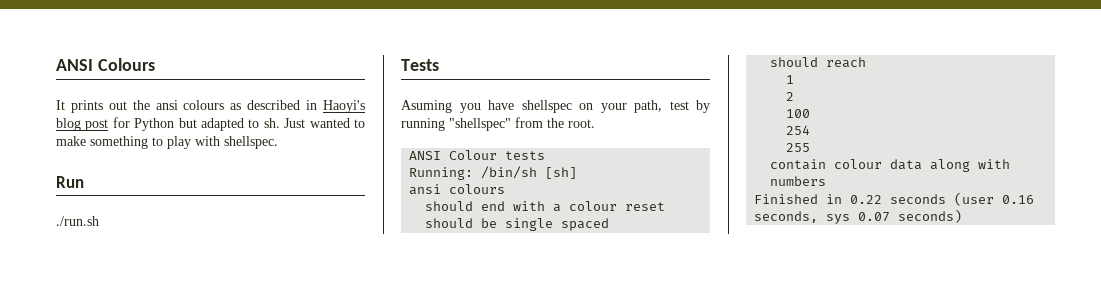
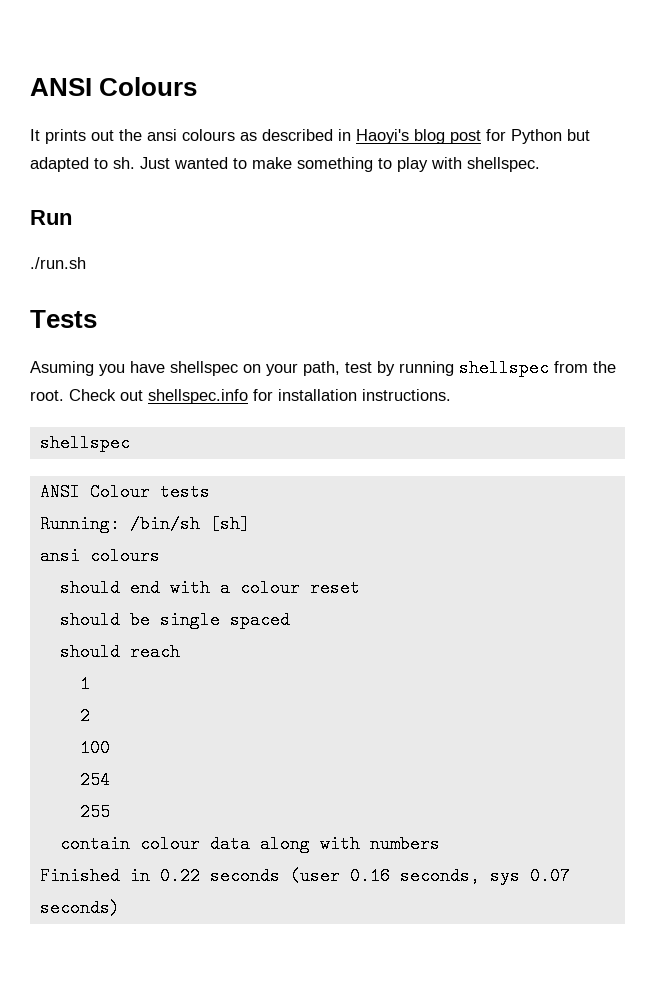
- Asuming you have shellspec on your path, test by running "shellspec" from the root.
+ Asuming you have shellspec on your path, test by running shellspec from the root. Check out shellspec.info for installation instructions.
+ shellspec

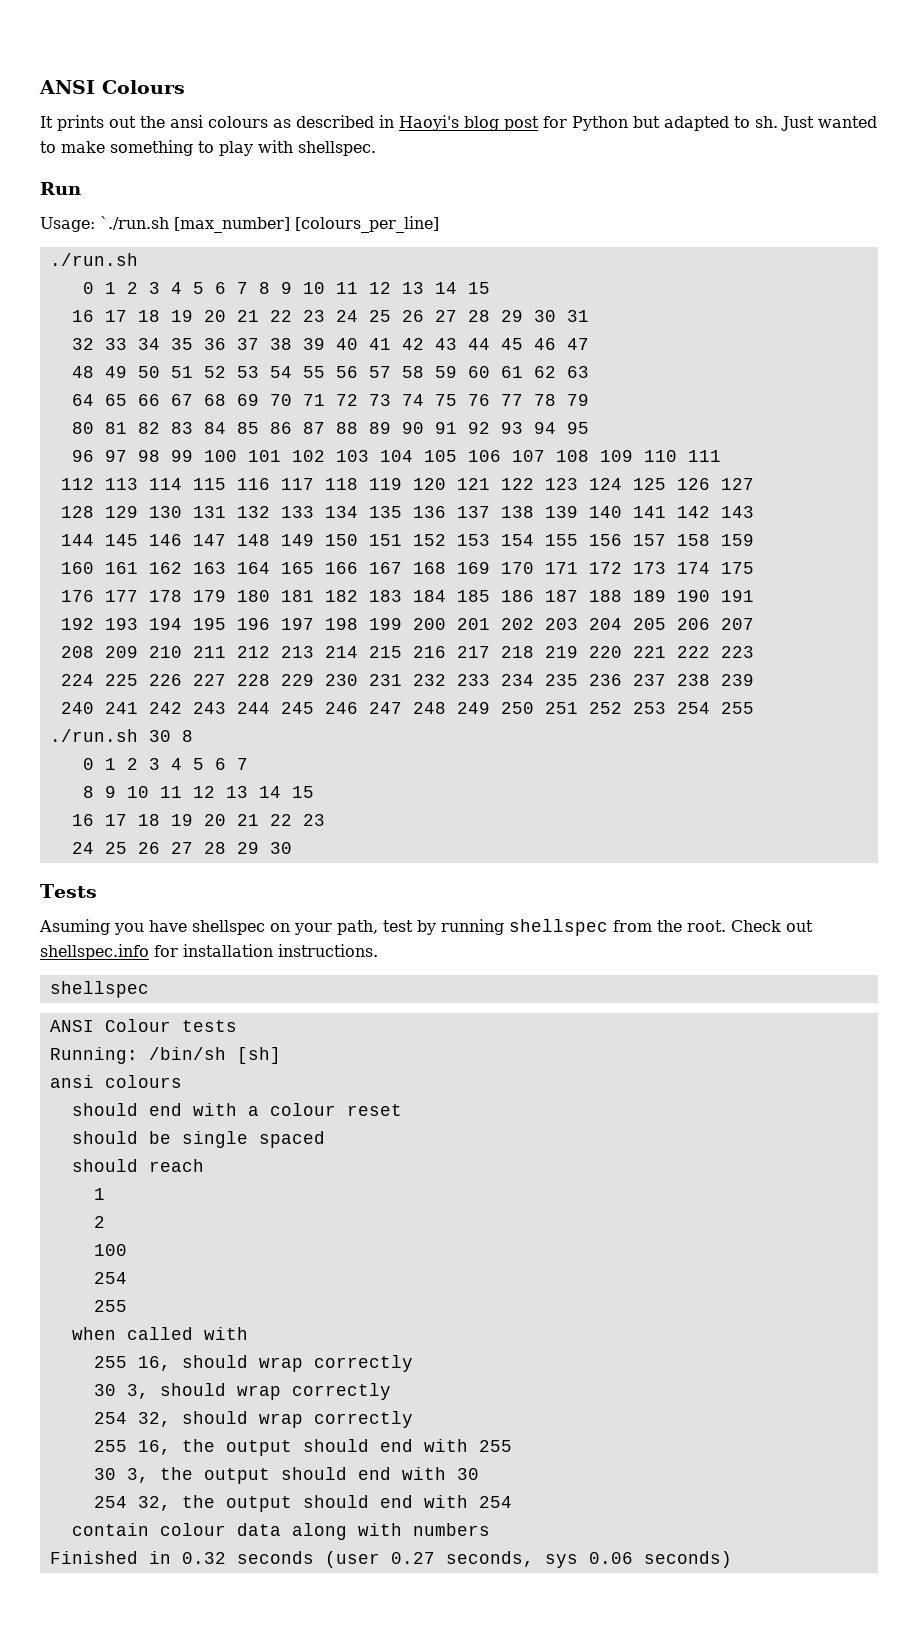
+ Usage: `./run.sh [max_number] [colours_per_line]
  ./run.sh
+ 0 1 2 3 4 5 6 7 8 9 10 11 12 13 14 15
+ 16 17 18 19 20 21 22 23 24 25 26 27 28 29 30 31
+ 32 33 34 35 36 37 38 39 40 41 42 43 44 45 46 47
+ 48 49 50 51 52 53 54 55 56 57 58 59 60 61 62 63
+ 64 65 66 67 68 69 70 71 72 73 74 75 76 77 78 79
+ 80 81 82 83 84 85 86 87 88 89 90 91 92 93 94 95
+ 96 97 98 99 100 101 102 103 104 105 106 107 108 109 110 111
+ 112 113 114 115 116 117 118 119 120 121 122 123 124 125 126 127
+ 128 129 130 131 132 133 134 135 136 137 138 139 140 141 142 143
+ 144 145 146 147 148 149 150 151 152 153 154 155 156 157 158 159
+ 160 161 162 163 164 165 166 167 168 169 170 171 172 173 174 175
+ 176 177 178 179 180 181 182 183 184 185 186 187 188 189 190 191
+ 192 193 194 195 196 197 198 199 200 201 202 203 204 205 206 207
+ 208 209 210 211 212 213 214 215 216 217 218 219 220 221 222 223
+ 224 225 226 227 228 229 230 231 232 233 234 235 236 237 238 239
+ 240 241 242 243 244 245 246 247 248 249 250 251 252 253 254 255
+ ./run.sh 30 8
+ 0 1 2 3 4 5 6 7
+ 8 9 10 11 12 13 14 15
+ 16 17 18 19 20 21 22 23
+ 24 25 26 27 28 29 30
+ when called with
+ 255 16, should wrap correctly
+ 30 3, should wrap correctly
+ 254 32, should wrap correctly
+ 255 16, the output should end with 255
+ 30 3, the output should end with 30
+ 254 32, the output should end with 254
- Finished in 0.22 seconds (user 0.16 seconds, sys 0.07 seconds)
+ Finished in 0.32 seconds (user 0.27 seconds, sys 0.06 seconds)

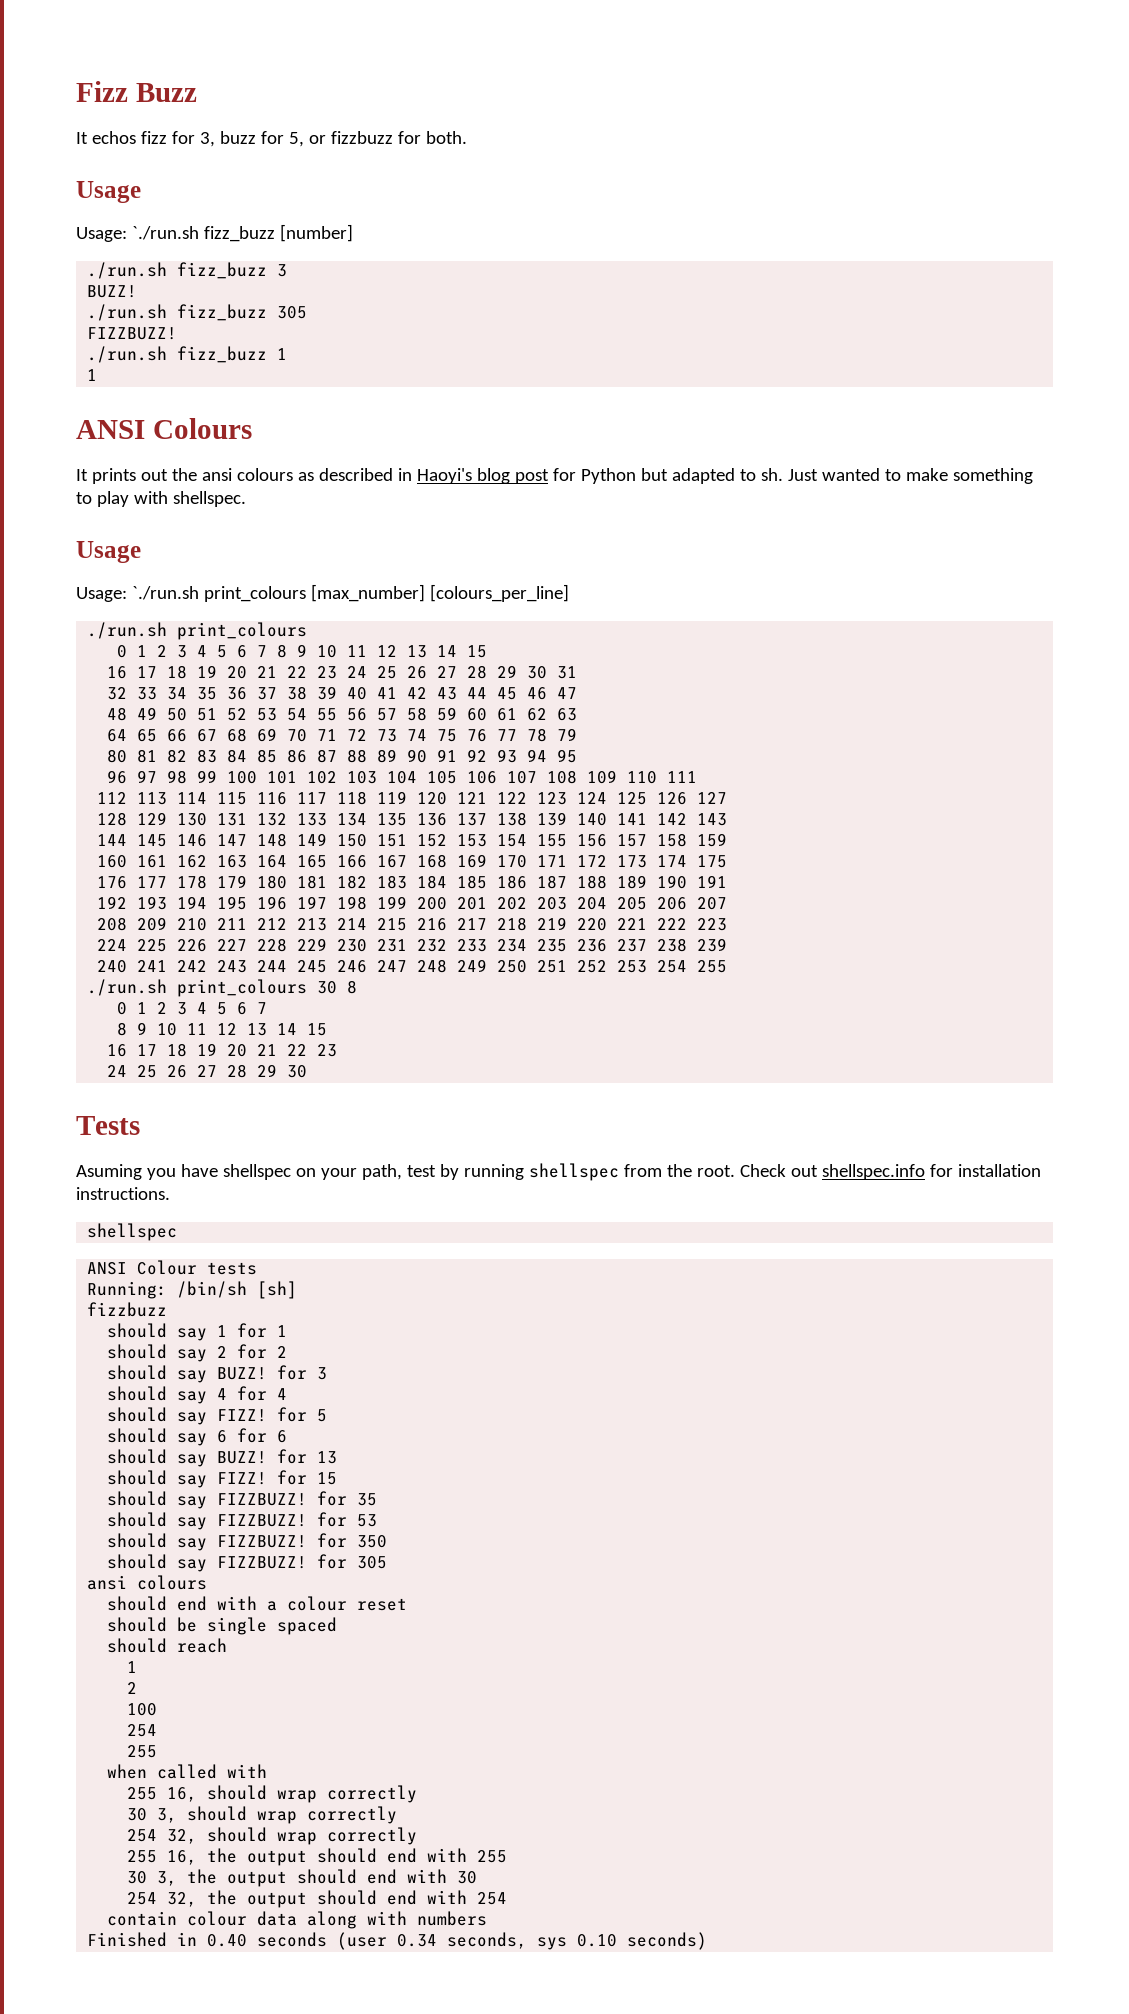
+ Fizz Buzz
+ It echos fizz for 3, buzz for 5, or fizzbuzz for both.
+ Usage
+ Usage: `./run.sh fizz_buzz [number]
+ ./run.sh fizz_buzz 3
+ BUZZ!
+ ./run.sh fizz_buzz 305
+ FIZZBUZZ!
+ ./run.sh fizz_buzz 1
+ 1
  Just wanted to make something to play with shellspec.
- Run
- Usage: `./run.sh [max_number] [colours_per_line]
- ./run.sh
+ Usage
+ Usage: `./run.sh print_colours [max_number] [colours_per_line]
+ ./run.sh print_colours
- ./run.sh 30 8
+ ./run.sh print_colours 30 8
  Running: /bin/sh [sh]
+ fizzbuzz
+ should say 1 for 1
+ should say 2 for 2
+ should say BUZZ! for 3
+ should say 4 for 4
+ should say FIZZ! for 5
+ should say 6 for 6
+ should say BUZZ! for 13
+ should say FIZZ! for 15
+ should say FIZZBUZZ! for 35
+ should say FIZZBUZZ! for 53
+ should say FIZZBUZZ! for 350
+ should say FIZZBUZZ! for 305
- Finished in 0.32 seconds (user 0.27 seconds, sys 0.06 seconds)
+ Finished in 0.40 seconds (user 0.34 seconds, sys 0.10 seconds)

